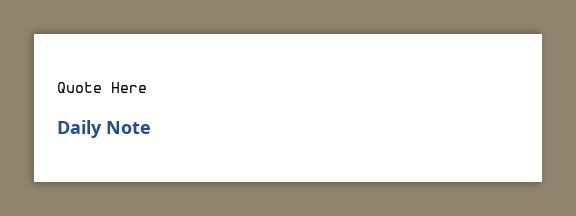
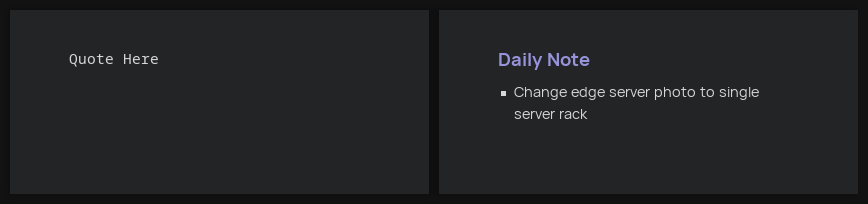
+ Change edge server photo to single server rack

